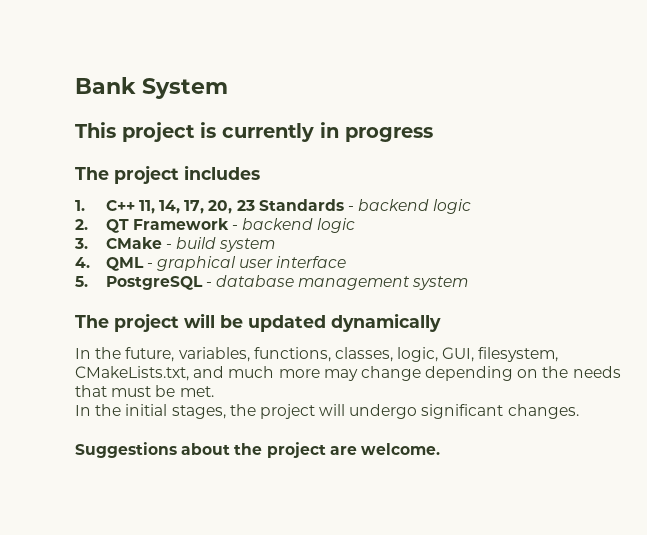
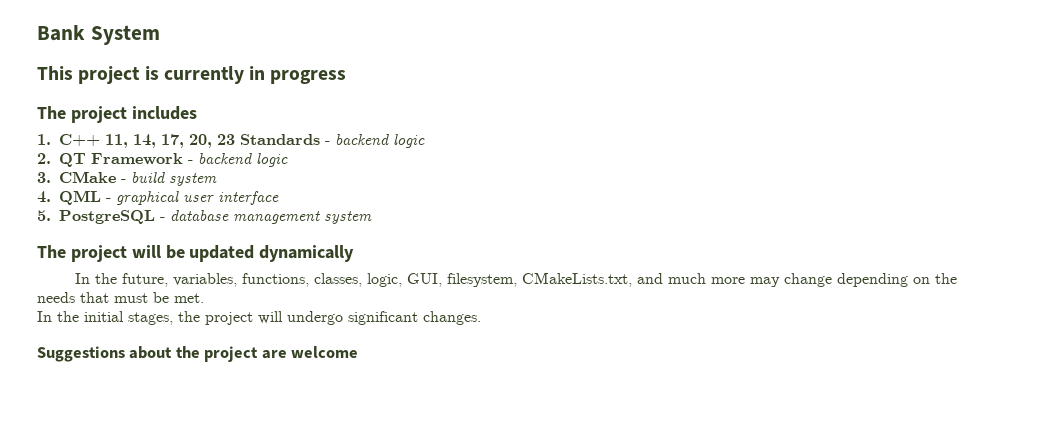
- Suggestions about the project are welcome.
+ Suggestions about the project are welcome

